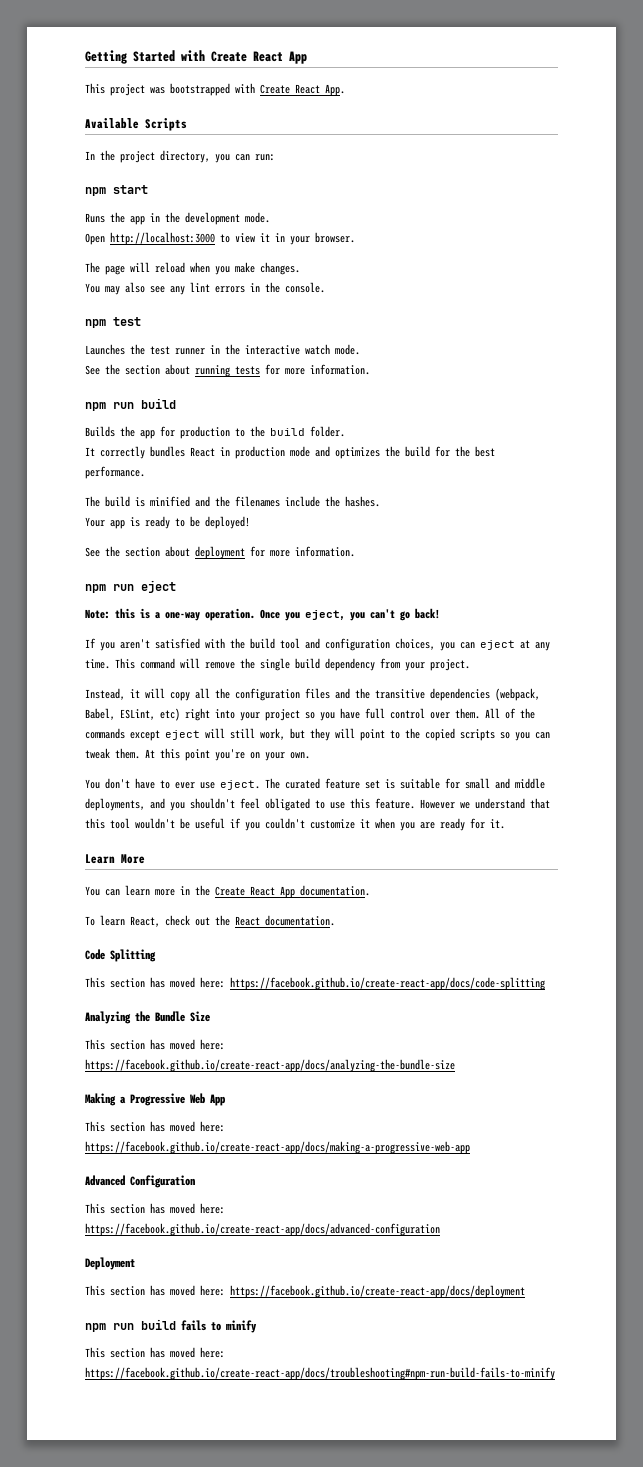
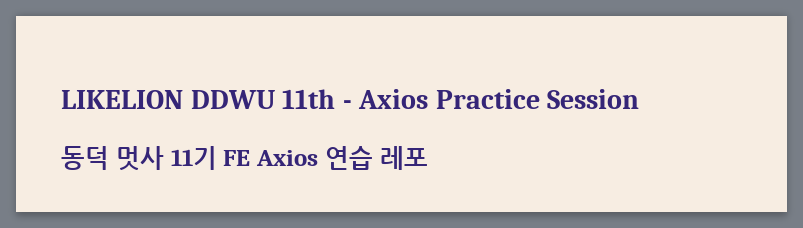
- Getting Started with Create React App
- This project was bootstrapped with Create React App.
- Available Scripts
- In the project directory, you can run:
- npm start
- Runs the app in the development mode.
- Open http://localhost:3000 to view it in your browser.
- The page will reload when you make changes.
- You may also see any lint errors in the console.
- npm test
- Launches the test runner in the interactive watch mode.
- See the section about running tests for more information.
- npm run build
- Builds the app for production to the build folder.
- It correctly bundles React in production mode and optimizes the build for the best performance.
- The build is minified and the filenames include the hashes.
- Your app is ready to be deployed!
- See the section about deployment for more information.
- npm run eject
- Note: this is a one-way operation. Once you eject, you can't go back!
- If you aren't satisfied with the build tool and configuration choices, you can eject at any time. This command will remove the single build dependency from your project.
- Instead, it will copy all the configuration files and the transitive dependencies (webpack, Babel, ESLint, etc) right into your project so you have full control over them. All of the commands except eject will still work, but they will point to the copied scripts so you can tweak them. At this point you're on your own.
- You don't have to ever use eject. The curated feature set is suitable for small and middle deployments, and you shouldn't feel obligated to use this feature. However we understand that this tool wouldn't be useful if you couldn't customize it when you are ready for it.
- Learn More
- You can learn more in the Create React App documentation.
- To learn React, check out the React documentation.
- Code Splitting
- This section has moved here: https://facebook.github.io/create-react-app/docs/code-splitting
- Analyzing the Bundle Size
- This section has moved here: https://facebook.github.io/create-react-app/docs/analyzing-the-bundle-size
- Making a Progressive Web App
- This section has moved here: https://facebook.github.io/create-react-app/docs/making-a-progressive-web-app
- Advanced Configuration
- This section has moved here: https://facebook.github.io/create-react-app/docs/advanced-configuration
- Deployment
- This section has moved here: https://facebook.github.io/create-react-app/docs/deployment
- npm run build fails to minify
- This section has moved here: https://facebook.github.io/create-react-app/docs/troubleshooting#npm-run-build-fails-to-minify
+ LIKELION DDWU 11th - Axios Practice Session
+ 동덕 멋사 11기 FE Axios 연습 레포

